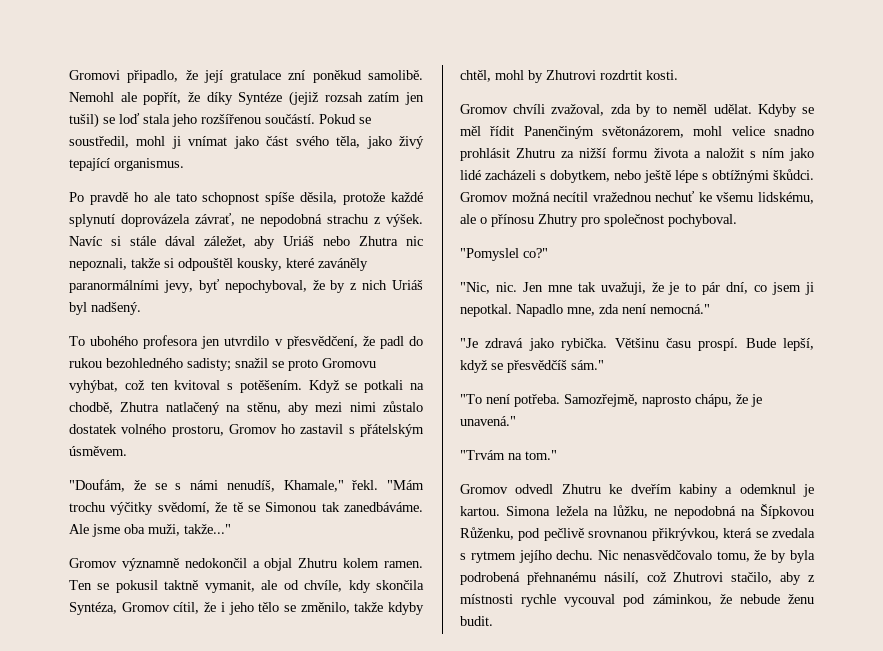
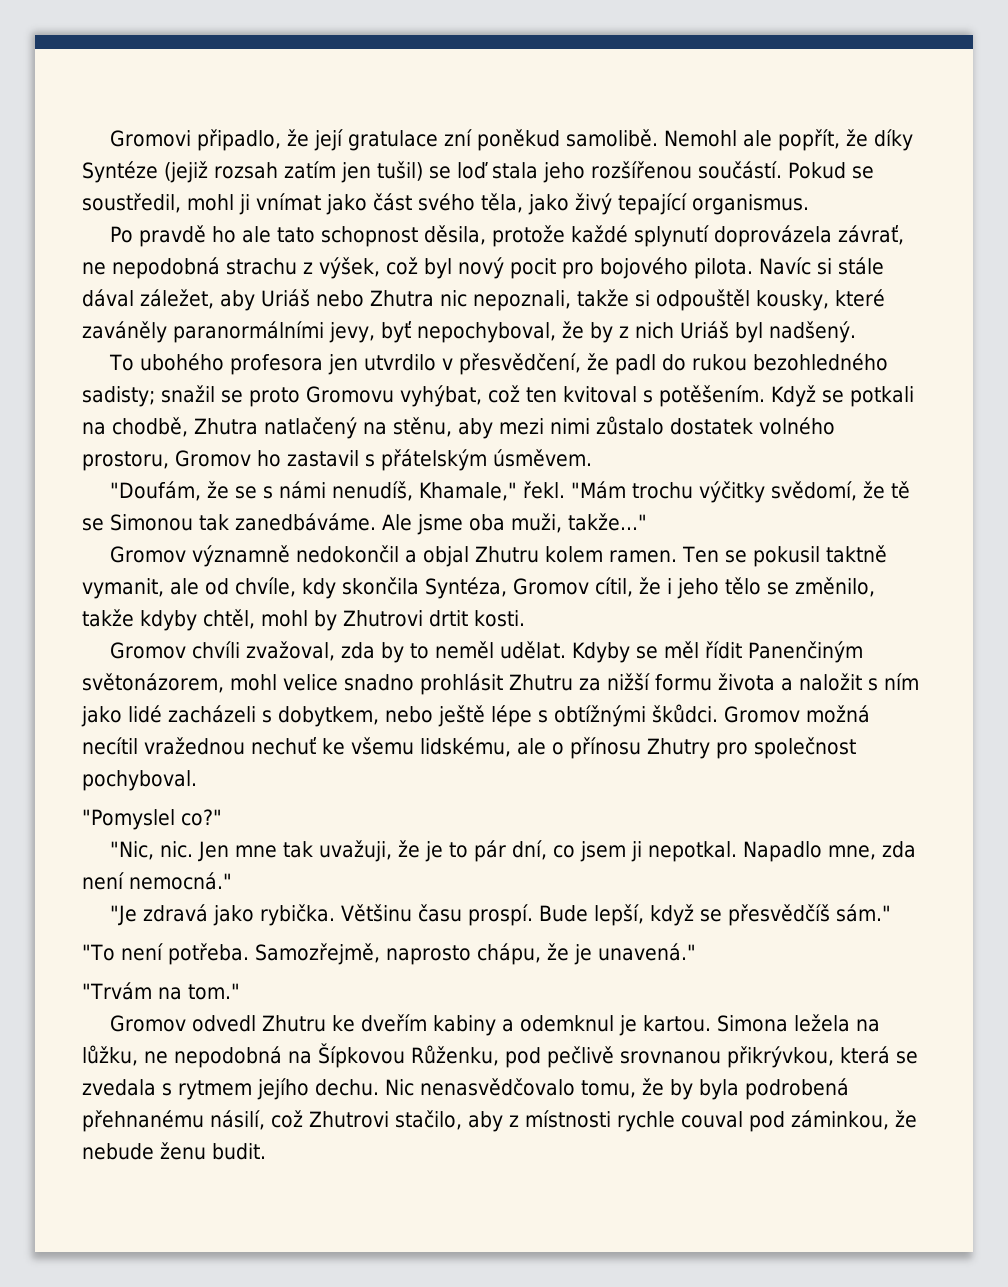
- Po pravdě ho ale tato schopnost spíše děsila, protože každé splynutí doprovázela závrať, ne nepodobná strachu z výšek.
+ Po pravdě ho ale tato schopnost děsila, protože každé splynutí doprovázela závrať, ne nepodobná strachu z výšek, což byl nový pocit pro bojového pilota.
- Ten se pokusil taktně vymanit, ale od chvíle, kdy skončila Syntéza, Gromov cítil, že i jeho tělo se změnilo, takže kdyby chtěl, mohl by Zhutrovi rozdrtit kosti.
+ Ten se pokusil taktně vymanit, ale od chvíle, kdy skončila Syntéza, Gromov cítil, že i jeho tělo se změnilo, takže kdyby chtěl, mohl by Zhutrovi drtit kosti.
- Nic nenasvědčovalo tomu, že by byla podrobená přehnanému násilí, což Zhutrovi stačilo, aby z místnosti rychle vycouval pod záminkou, že nebude ženu budit.
+ Nic nenasvědčovalo tomu, že by byla podrobená přehnanému násilí, což Zhutrovi stačilo, aby z místnosti rychle couval pod záminkou, že nebude ženu budit.

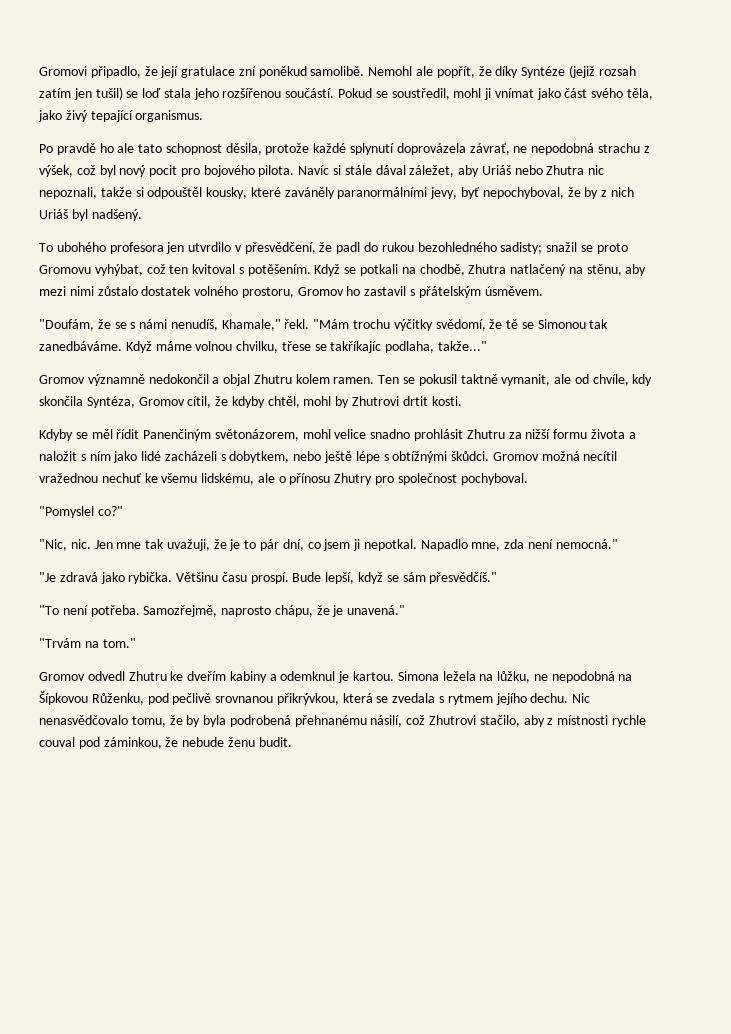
- Ale jsme oba muži, takže..."
+ Když máme volnou chvilku, třese se takříkajíc podlaha, takže..."
- Ten se pokusil taktně vymanit, ale od chvíle, kdy skončila Syntéza, Gromov cítil, že i jeho tělo se změnilo, takže kdyby chtěl, mohl by Zhutrovi drtit kosti.
+ Ten se pokusil taktně vymanit, ale od chvíle, kdy skončila Syntéza, Gromov cítil, že kdyby chtěl, mohl by Zhutrovi drtit kosti.
- Gromov chvíli zvažoval, zda by to neměl udělat.
- Bude lepší, když se přesvědčíš sám."
+ Bude lepší, když se sám přesvědčíš."

